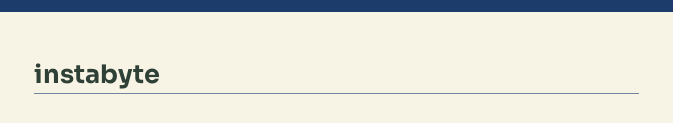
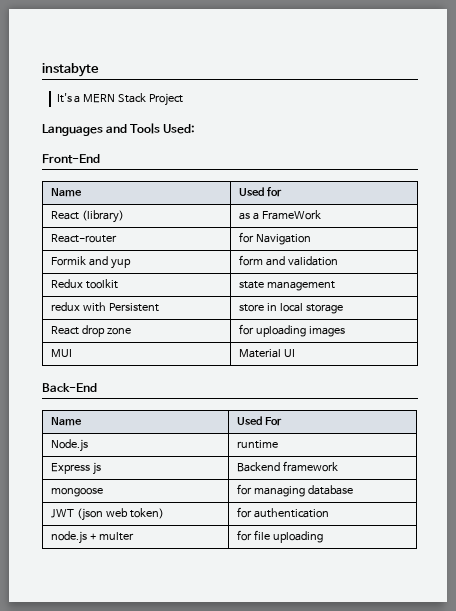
+ It's a MERN Stack Project
+ Languages and Tools Used:
+ Front-End
+ Name | Used for
+ React (library) | as a FrameWork
+ React-router | for Navigation
+ Formik and yup | form and validation
+ Redux toolkit | state management
+ redux with Persistent | store in local storage
+ React drop zone | for uploading images
+ MUI | Material UI
+ Back-End
+ Name | Used For
+ Node.js | runtime
+ Express js | Backend framework
+ mongoose | for managing database
+ JWT (json web token) | for authentication
+ node.js + multer | for file uploading

